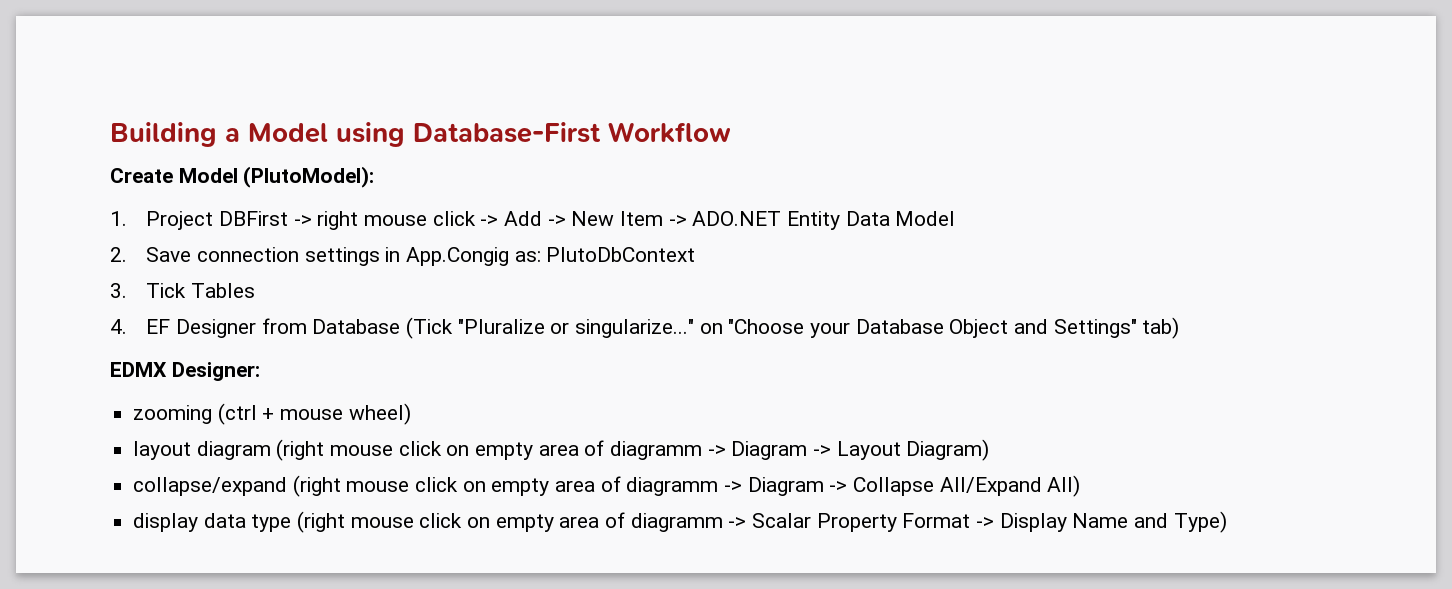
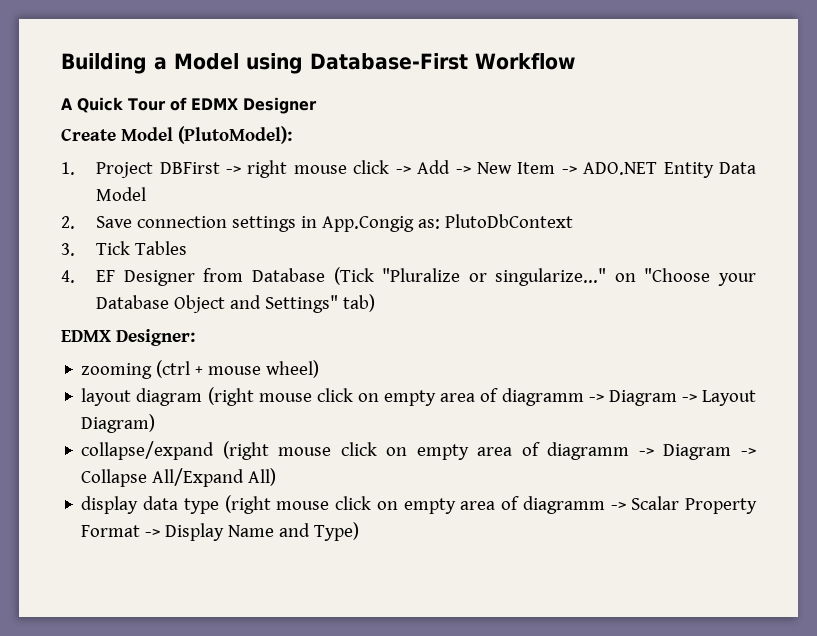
+ A Quick Tour of EDMX Designer

